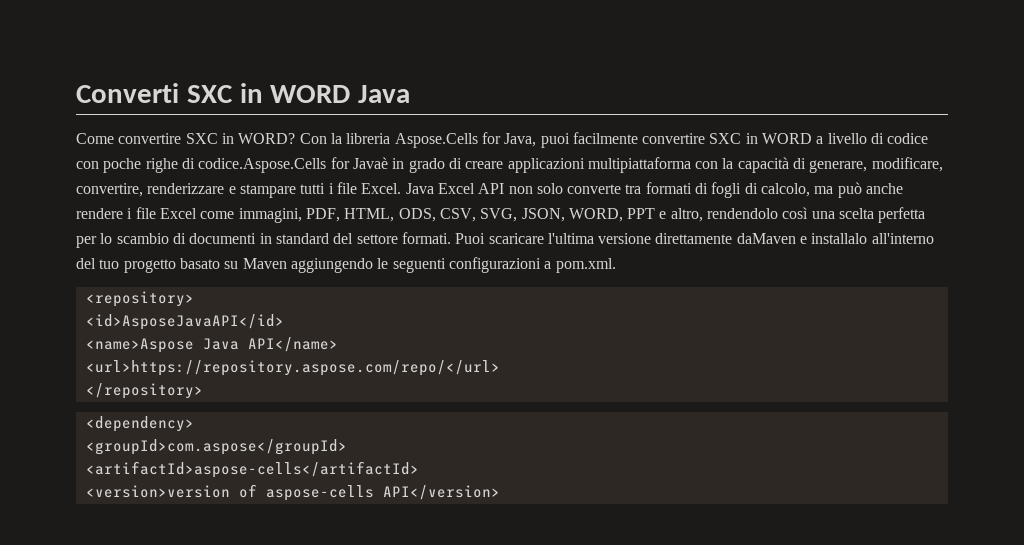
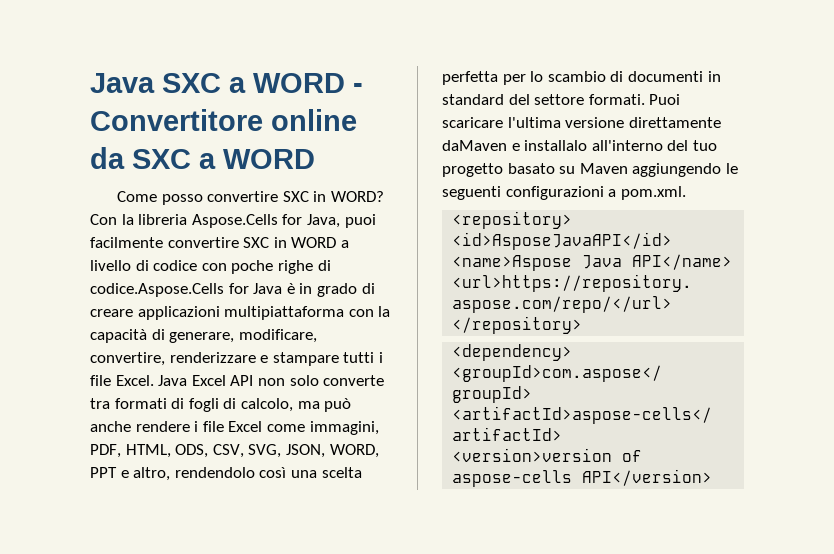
- Converti SXC in WORD Java
+ Java SXC a WORD - Convertitore online da SXC a WORD
- Come convertire SXC in WORD?
+ Come posso convertire SXC in WORD?
- Con la libreria Aspose.Cells for Java, puoi facilmente convertire SXC in WORD a livello di codice con poche righe di codice.Aspose.Cells for Javaè in grado di creare applicazioni multipiattaforma con la capacità di generare, modificare, convertire, renderizzare e stampare tutti i file Excel.
+ Con la libreria Aspose.Cells for Java, puoi facilmente convertire SXC in WORD a livello di codice con poche righe di codice.Aspose.Cells for Java è in grado di creare applicazioni multipiattaforma con la capacità di generare, modificare, convertire, renderizzare e stampare tutti i file Excel.

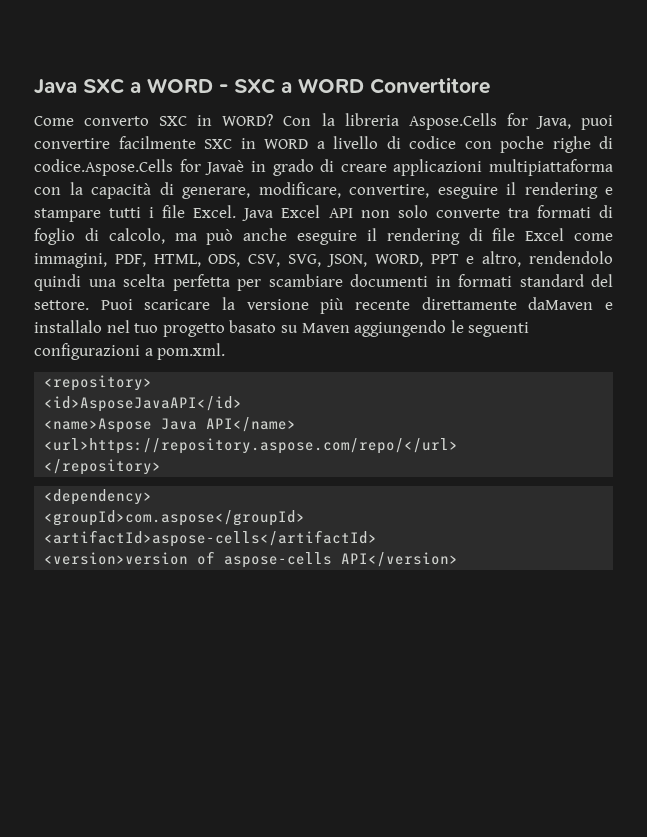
- Java SXC a WORD - Convertitore online da SXC a WORD
+ Java SXC a WORD - SXC a WORD Convertitore
- Come posso convertire SXC in WORD?
+ Come converto SXC in WORD?
- Con la libreria Aspose.Cells for Java, puoi facilmente convertire SXC in WORD a livello di codice con poche righe di codice.Aspose.Cells for Java è in grado di creare applicazioni multipiattaforma con la capacità di generare, modificare, convertire, renderizzare e stampare tutti i file Excel.
+ Con la libreria Aspose.Cells for Java, puoi convertire facilmente SXC in WORD a livello di codice con poche righe di codice.Aspose.Cells for Javaè in grado di creare applicazioni multipiattaforma con la capacità di generare, modificare, convertire, eseguire il rendering e stampare tutti i file Excel.
- Java Excel API non solo converte tra formati di fogli di calcolo, ma può anche rendere i file Excel come immagini, PDF, HTML, ODS, CSV, SVG, JSON, WORD, PPT e altro, rendendolo così una scelta perfetta per lo scambio di documenti in standard del settore formati. Puoi scaricare l'ultima versione direttamente daMaven e installalo all'interno del tuo progetto basato su Maven aggiungendo le seguenti configurazioni a pom.xml.
+ Java Excel API non solo converte tra formati di foglio di calcolo, ma può anche eseguire il rendering di file Excel come immagini, PDF, HTML, ODS, CSV, SVG, JSON, WORD, PPT e altro, rendendolo quindi una scelta perfetta per scambiare documenti in formati standard del settore. Puoi scaricare la versione più recente direttamente daMaven e installalo nel tuo progetto basato su Maven aggiungendo le seguenti configurazioni a pom.xml.

